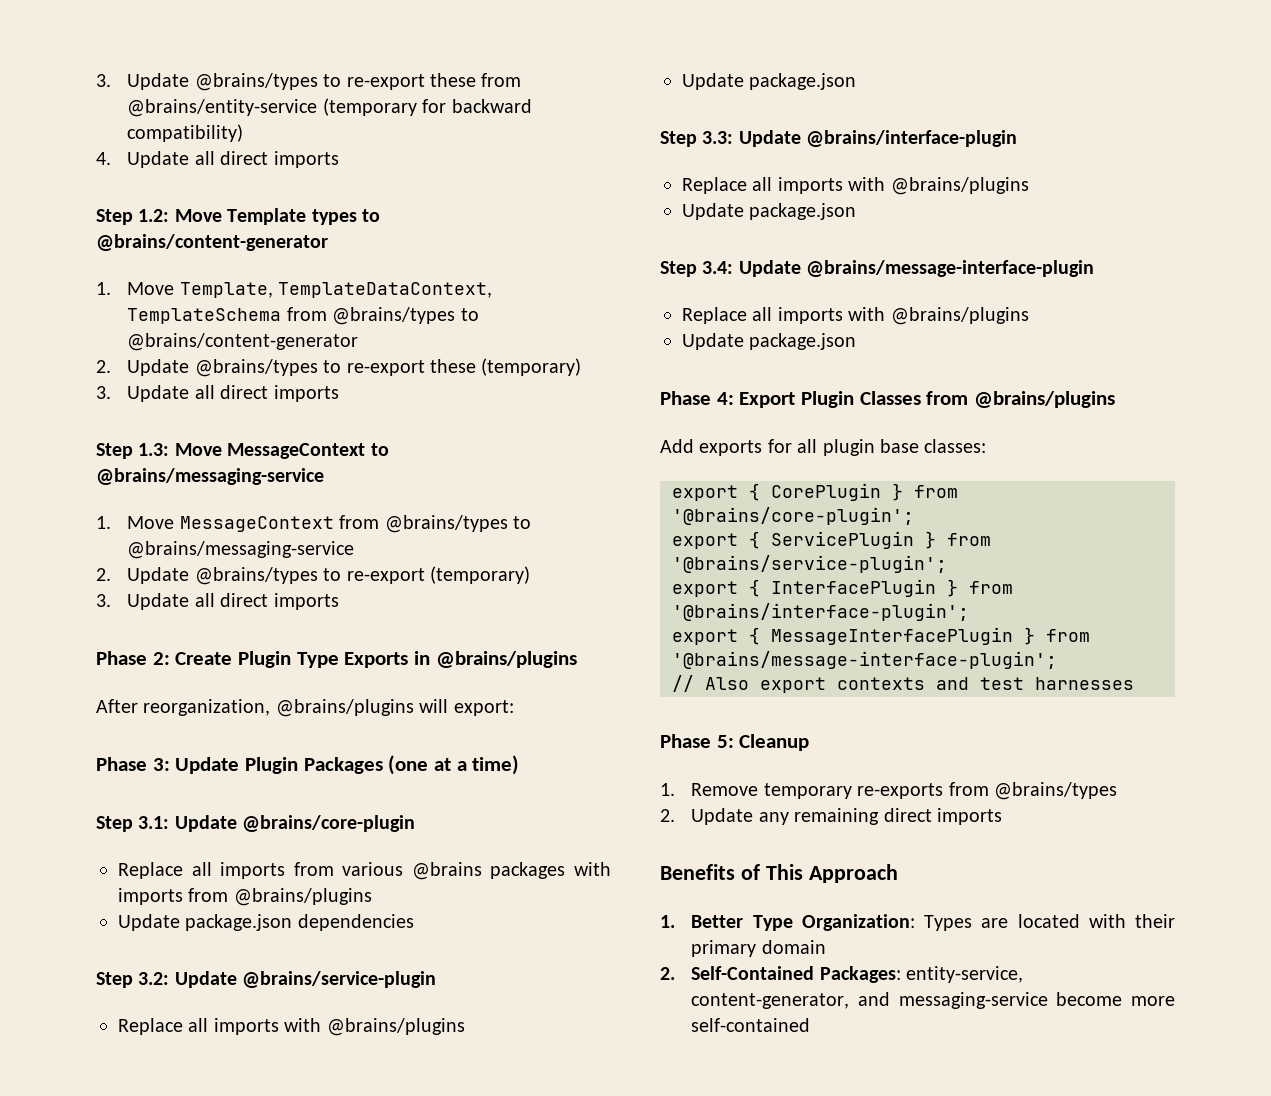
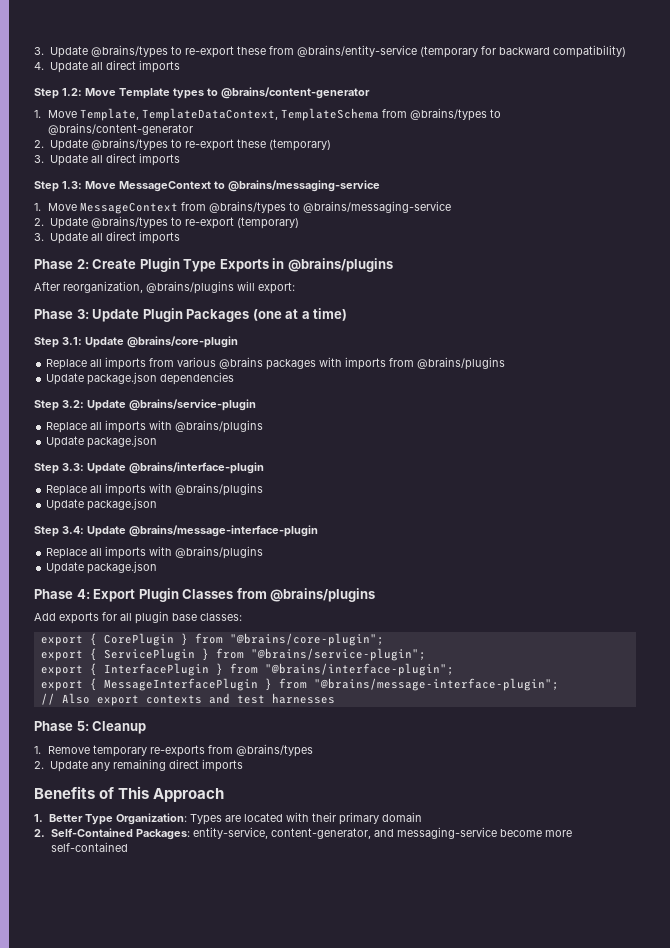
- export { CorePlugin } from '@brains/core-plugin';
+ export { CorePlugin } from "@brains/core-plugin";
- export { ServicePlugin } from '@brains/service-plugin';
+ export { ServicePlugin } from "@brains/service-plugin";
- export { InterfacePlugin } from '@brains/interface-plugin';
+ export { InterfacePlugin } from "@brains/interface-plugin";
- export { MessageInterfacePlugin } from '@brains/message-interface-plugin';
+ export { MessageInterfacePlugin } from "@brains/message-interface-plugin";

